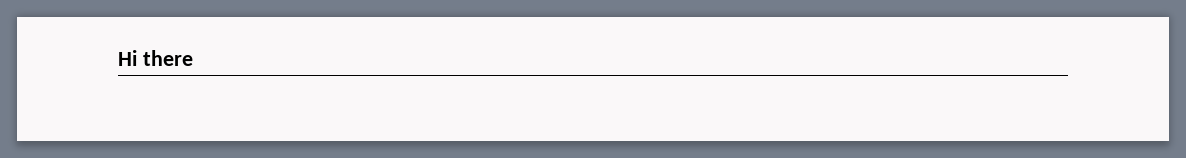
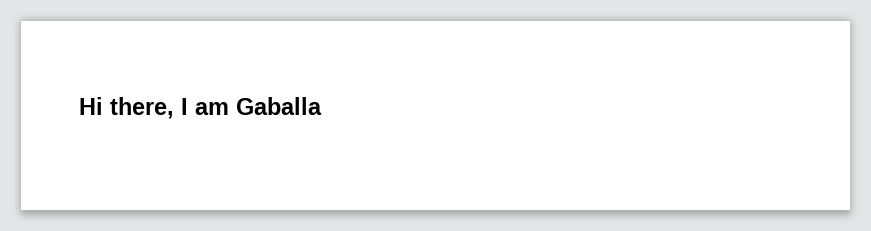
- Hi there
+ Hi there, I am Gaballa

